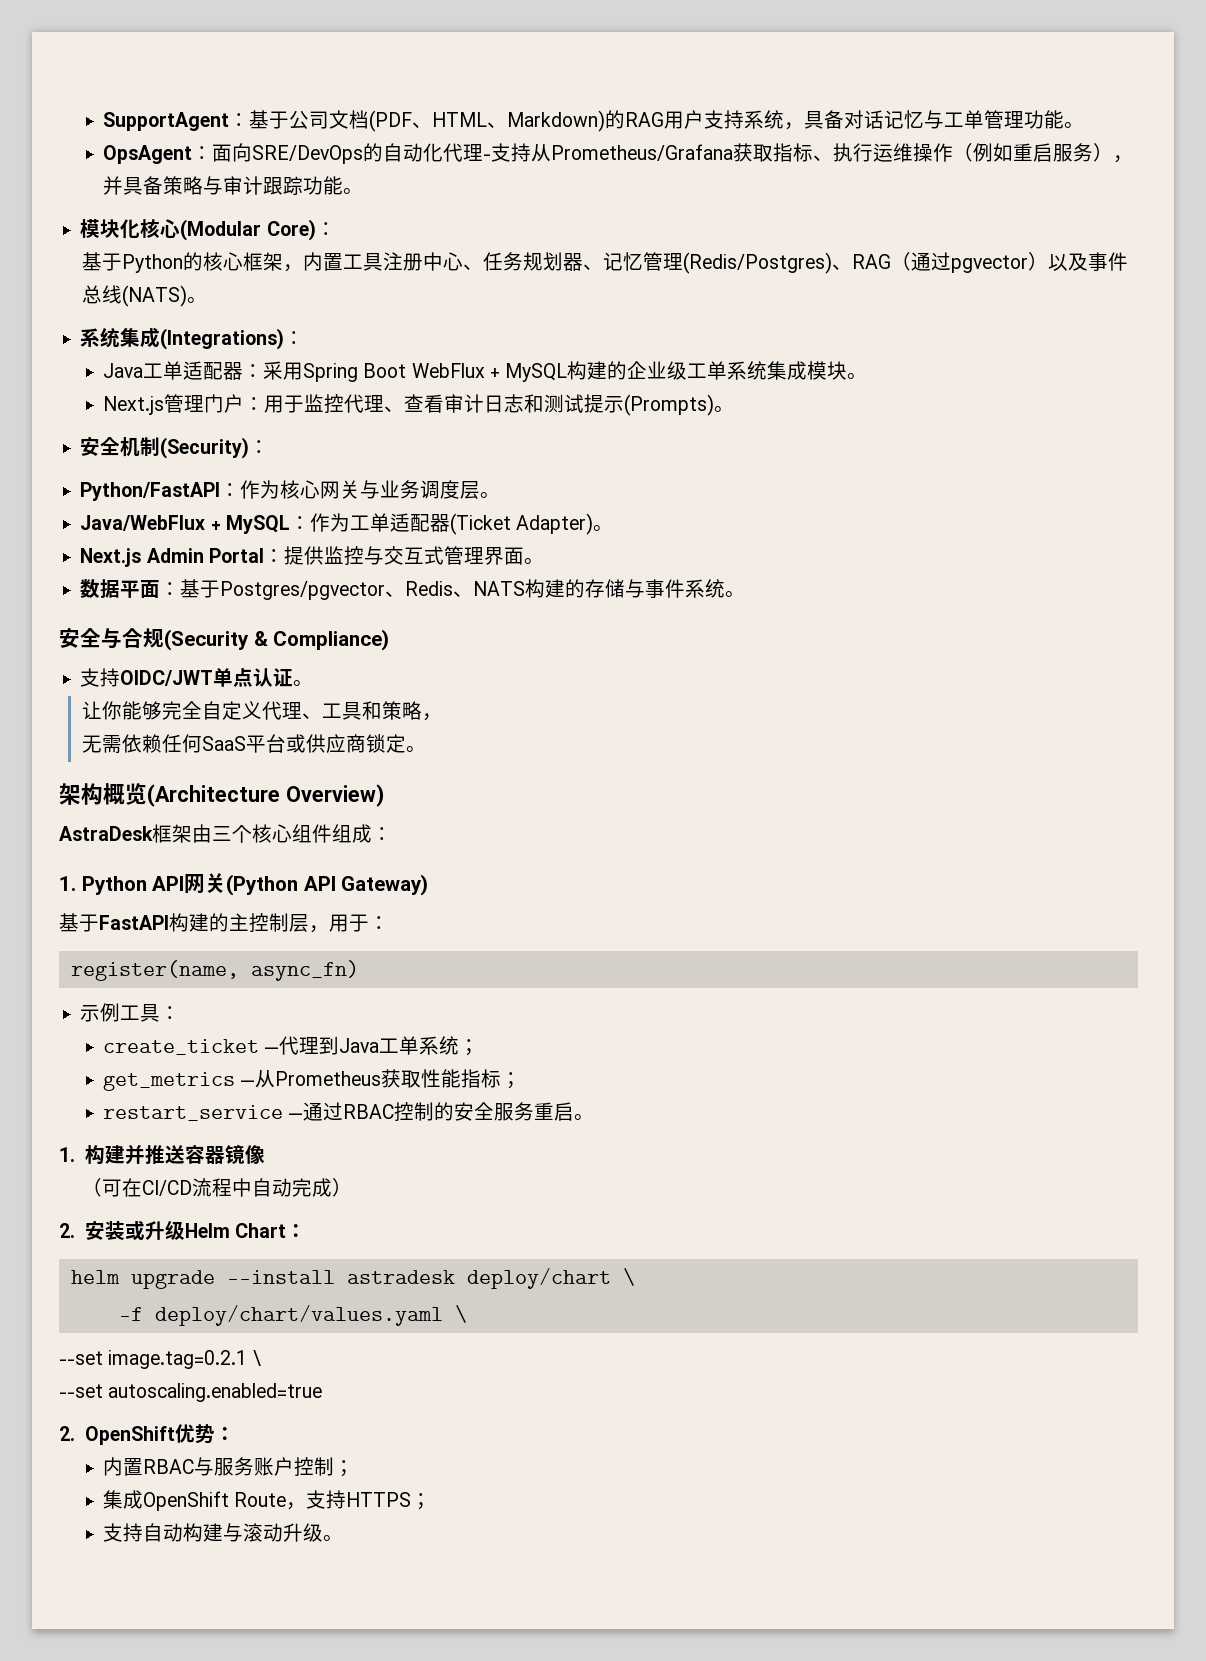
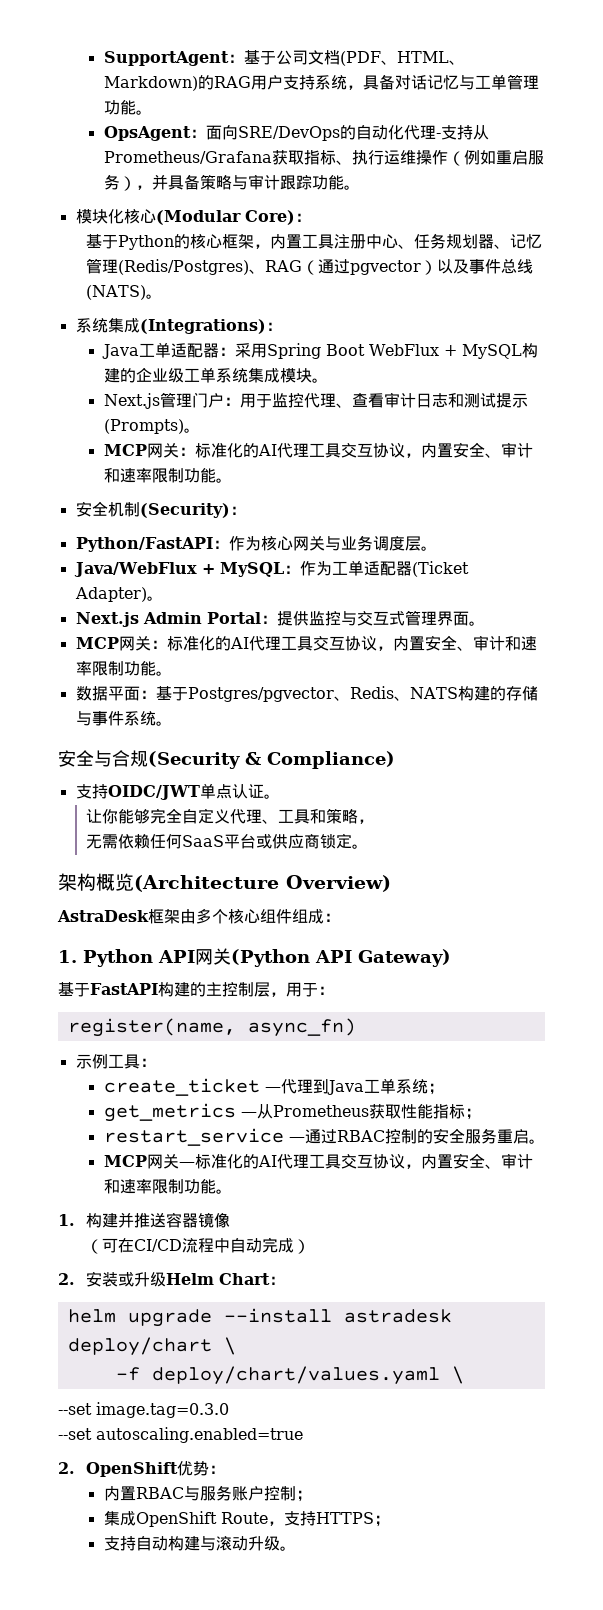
  Next.js管理门户：用于监控代理、查看审计日志和测试提示(Prompts)。
+ MCP网关：标准化的AI代理工具交互协议，内置安全、审计和速率限制功能。
  Next.js Admin Portal：提供监控与交互式管理界面。
+ MCP网关：标准化的AI代理工具交互协议，内置安全、审计和速率限制功能。
- AstraDesk框架由三个核心组件组成：
+ AstraDesk框架由多个核心组件组成：
+ MCP网关—标准化的AI代理工具交互协议，内置安全、审计和速率限制功能。
- --set image.tag=0.2.1 \
+ --set image.tag=0.3.0

